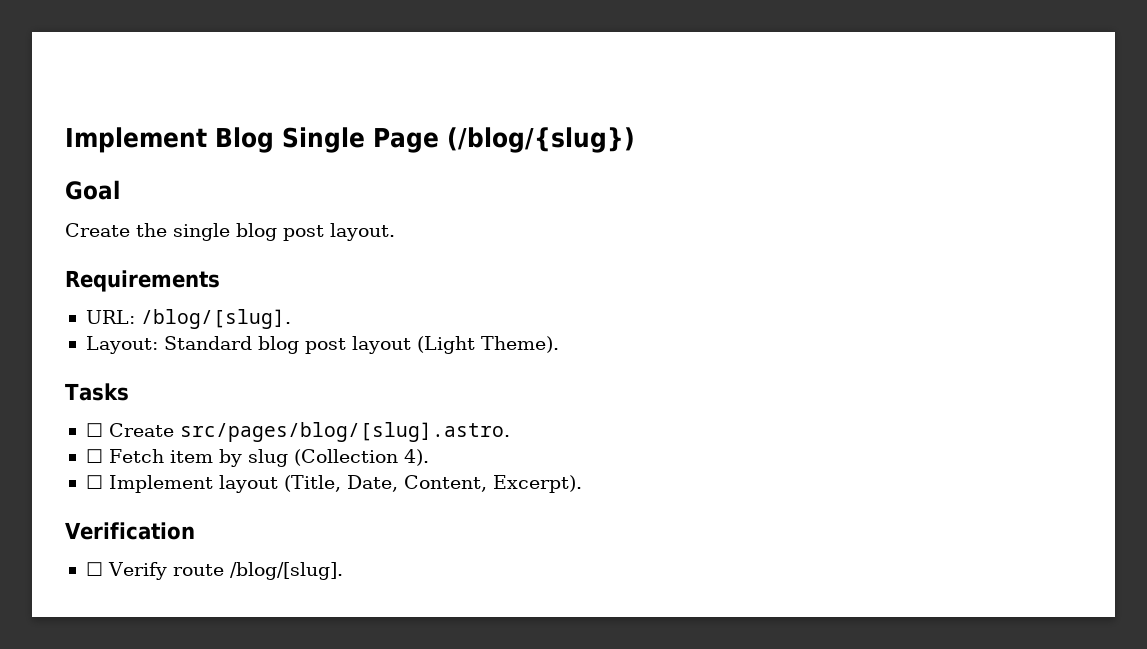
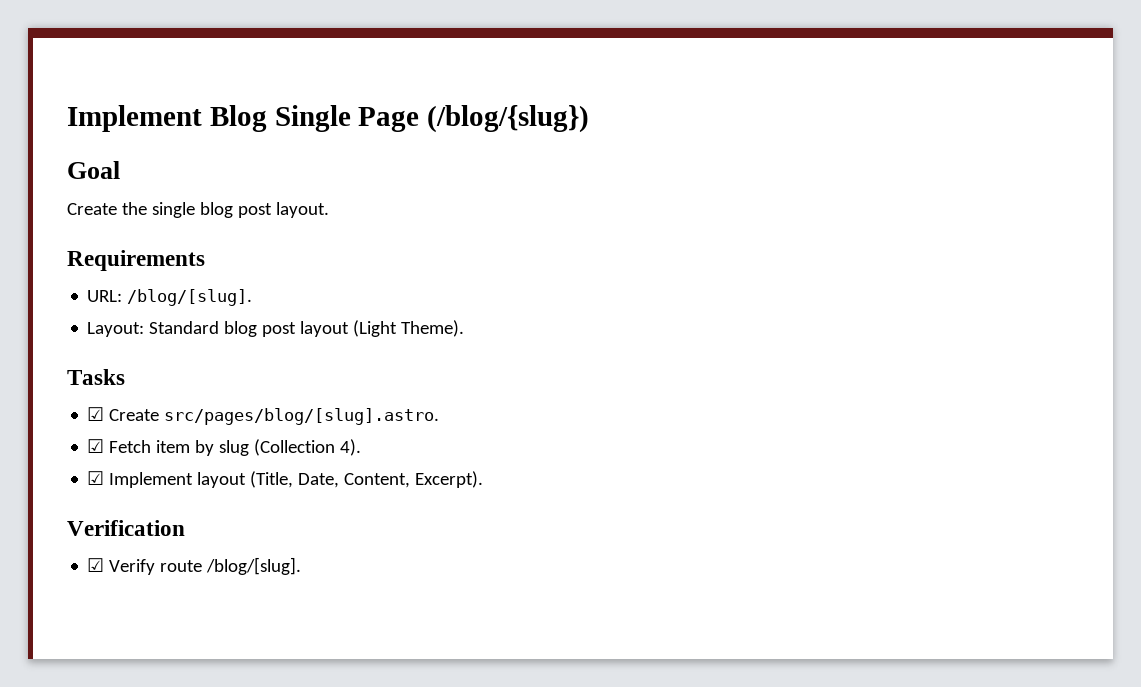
- ☐ Create src/pages/blog/[slug].astro.
+ ☑ Create src/pages/blog/[slug].astro.
- ☐ Fetch item by slug (Collection 4).
+ ☑ Fetch item by slug (Collection 4).
- ☐ Implement layout (Title, Date, Content, Excerpt).
+ ☑ Implement layout (Title, Date, Content, Excerpt).
- ☐ Verify route /blog/[slug].
+ ☑ Verify route /blog/[slug].

